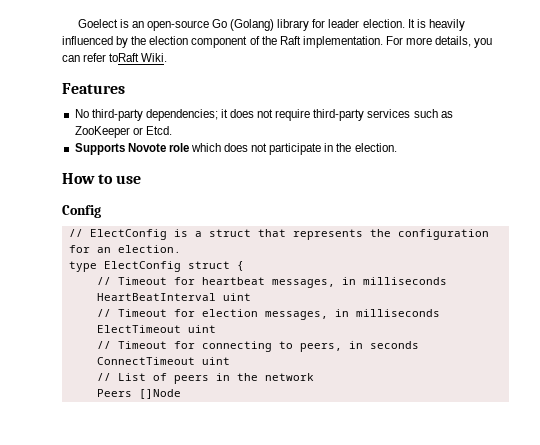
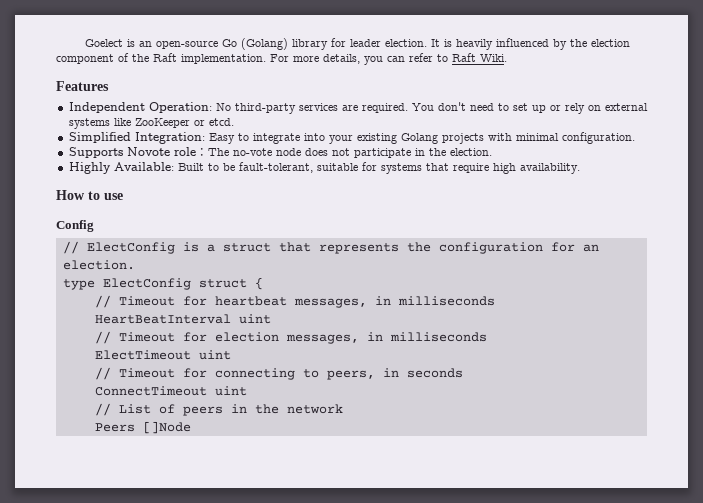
- For more details, you can refer toRaft Wiki.
+ For more details, you can refer to Raft Wiki.
- No third-party dependencies; it does not require third-party services such as ZooKeeper or Etcd.
+ Independent Operation: No third-party services are required. You don't need to set up or rely on external systems like ZooKeeper or etcd.
+ Simplified Integration: Easy to integrate into your existing Golang projects with minimal configuration.
- Supports Novote role which does not participate in the election.
+ Supports Novote role：The no-vote node does not participate in the election.
+ Highly Available: Built to be fault-tolerant, suitable for systems that require high availability.

